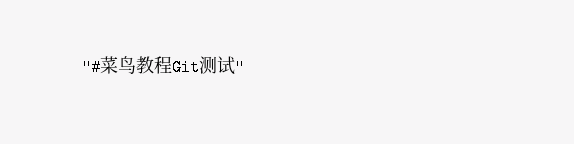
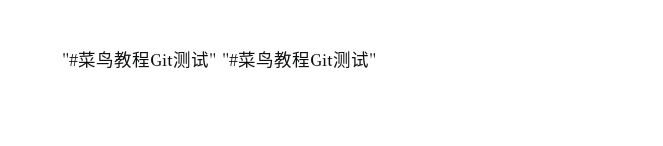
- "#菜鸟教程Git测试"
+ "#菜鸟教程Git测试" "#菜鸟教程Git测试"

